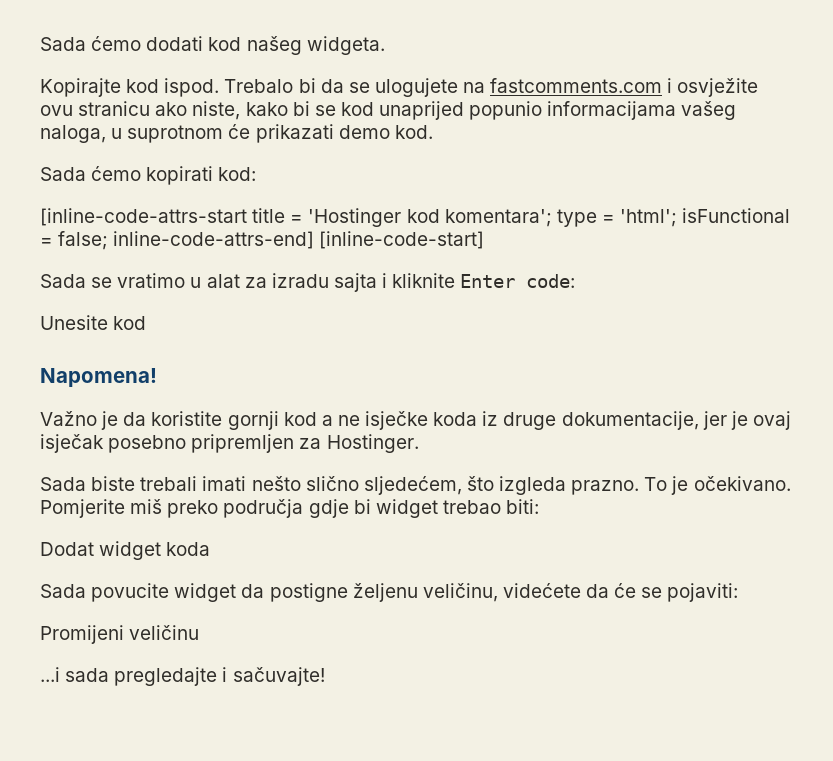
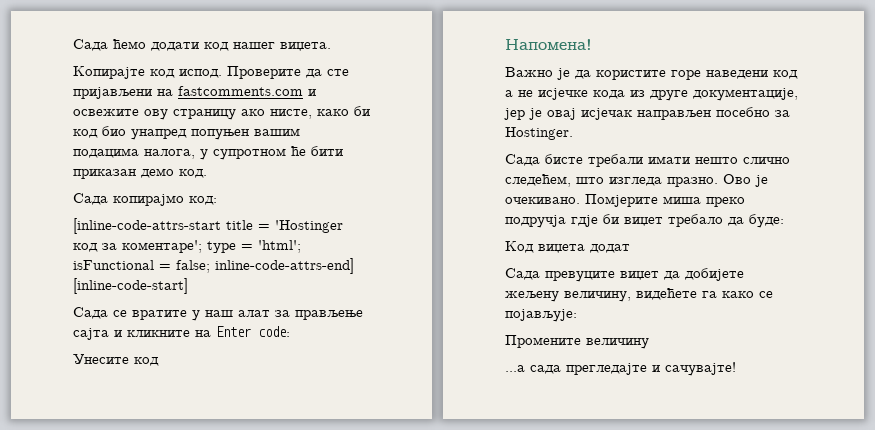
- Sada ćemo dodati kod našeg widgeta.
- Kopirajte kod ispod. Trebalo bi da se ulogujete na fastcomments.com i osvježite ovu stranicu ako niste, kako bi se kod unaprijed popunio informacijama vašeg naloga, u suprotnom će prikazati demo kod.
- Sada ćemo kopirati kod:
+ Сада ћемо додати код нашег виџета.
+ Копирајте код испод. Проверите да сте пријављени на fastcomments.com и освежите ову страницу ако нисте, како би код био унапред попуњен вашим подацима налога, у супротном ће бити приказан демо код.
+ Сада копирајмо код:
- [inline-code-attrs-start title = 'Hostinger kod komentara'; type = 'html'; isFunctional = false; inline-code-attrs-end] [inline-code-start]
+ [inline-code-attrs-start title = 'Hostinger код за коментаре'; type = 'html'; isFunctional = false; inline-code-attrs-end] [inline-code-start]
- Sada se vratimo u alat za izradu sajta i kliknite Enter code:
- Unesite kod
- Napomena!
- Važno je da koristite gornji kod a ne isječke koda iz druge dokumentacije, jer je ovaj isječak posebno pripremljen za Hostinger.
- Sada biste trebali imati nešto slično sljedećem, što izgleda prazno. To je očekivano. Pomjerite miš preko područja gdje bi widget trebao biti:
- Dodat widget koda
- Sada povucite widget da postigne željenu veličinu, videćete da će se pojaviti:
- Promijeni veličinu
- ...i sada pregledajte i sačuvajte!
+ Сада се вратите у наш алат за прављење сајта и кликните на Enter code:
+ Унесите код
+ Напомена!
+ Важно је да користите горе наведени код а не исјечке кода из друге документације, јер је овај исјечак направљен посебно за Hostinger.
+ Сада бисте требали имати нешто слично следећем, што изгледа празно. Ово је очекивано. Помјерите миша преко подручја гдје би виџет требало да буде:
+ Код виџета додат
+ Сада превуците виџет да добијете жељену величину, видећете га како се појављује:
+ Промените величину
+ ...а сада прегледајте и сачувајте!

